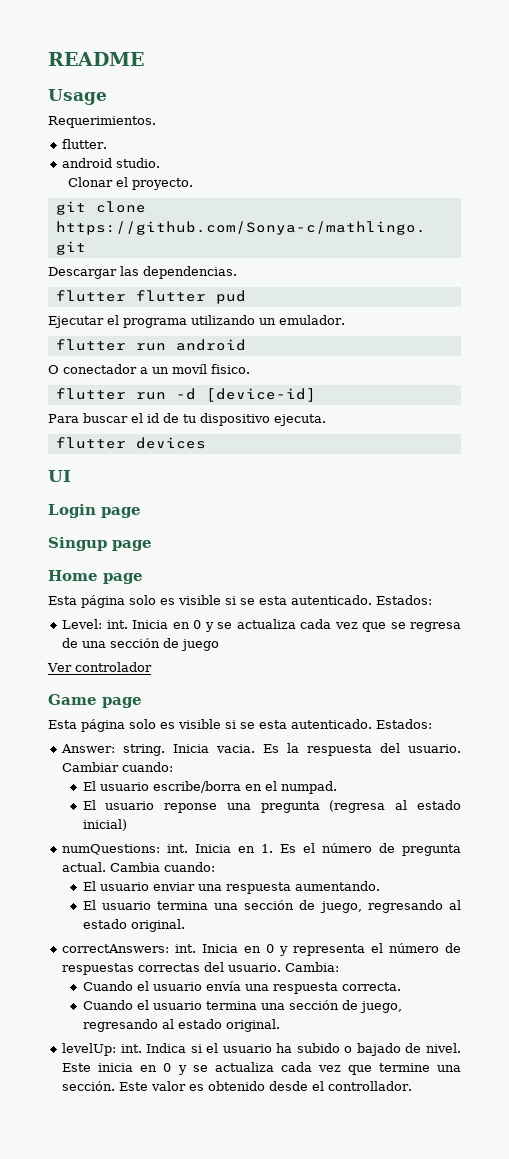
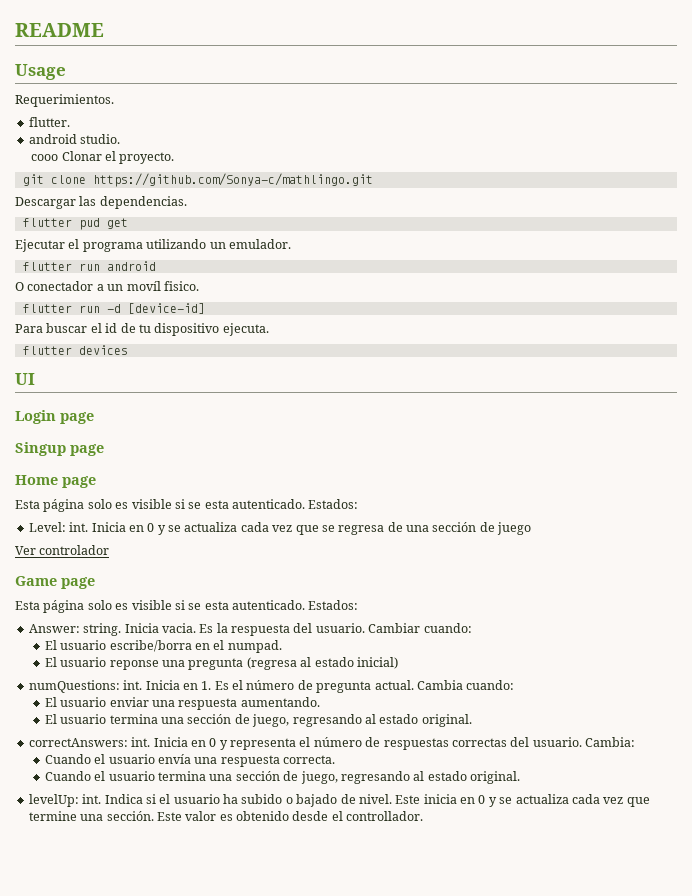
- Clonar el proyecto.
+ cooo Clonar el proyecto.
- flutter flutter pud
+ flutter pud get

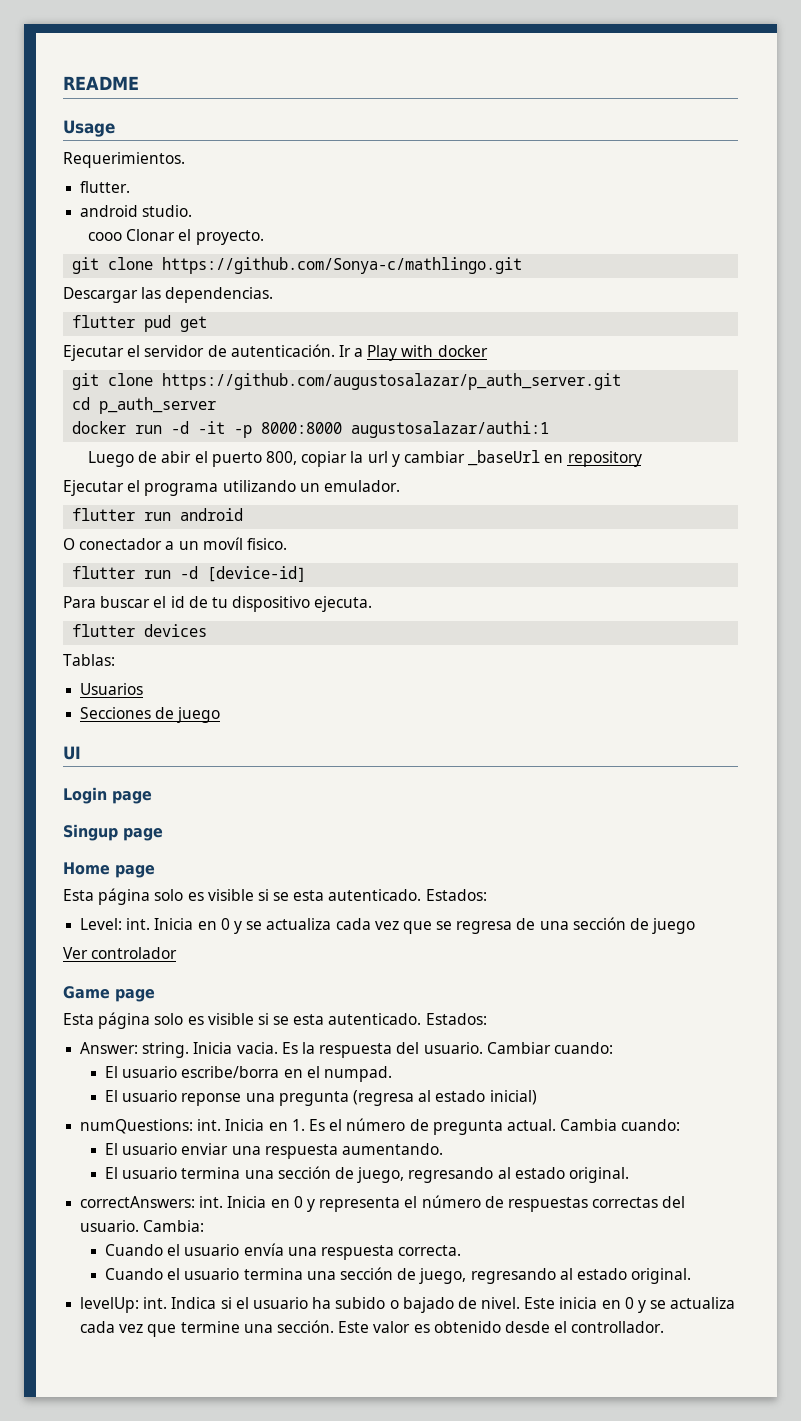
+ Ejecutar el servidor de autenticación. Ir a Play with docker
+ git clone https://github.com/augustosalazar/p_auth_server.git
+ cd p_auth_server
+ docker run -d -it -p 8000:8000 augustosalazar/authi:1
+ Luego de abir el puerto 800, copiar la url y cambiar _baseUrl en repository
+ Tablas:
+ Usuarios
+ Secciones de juego

